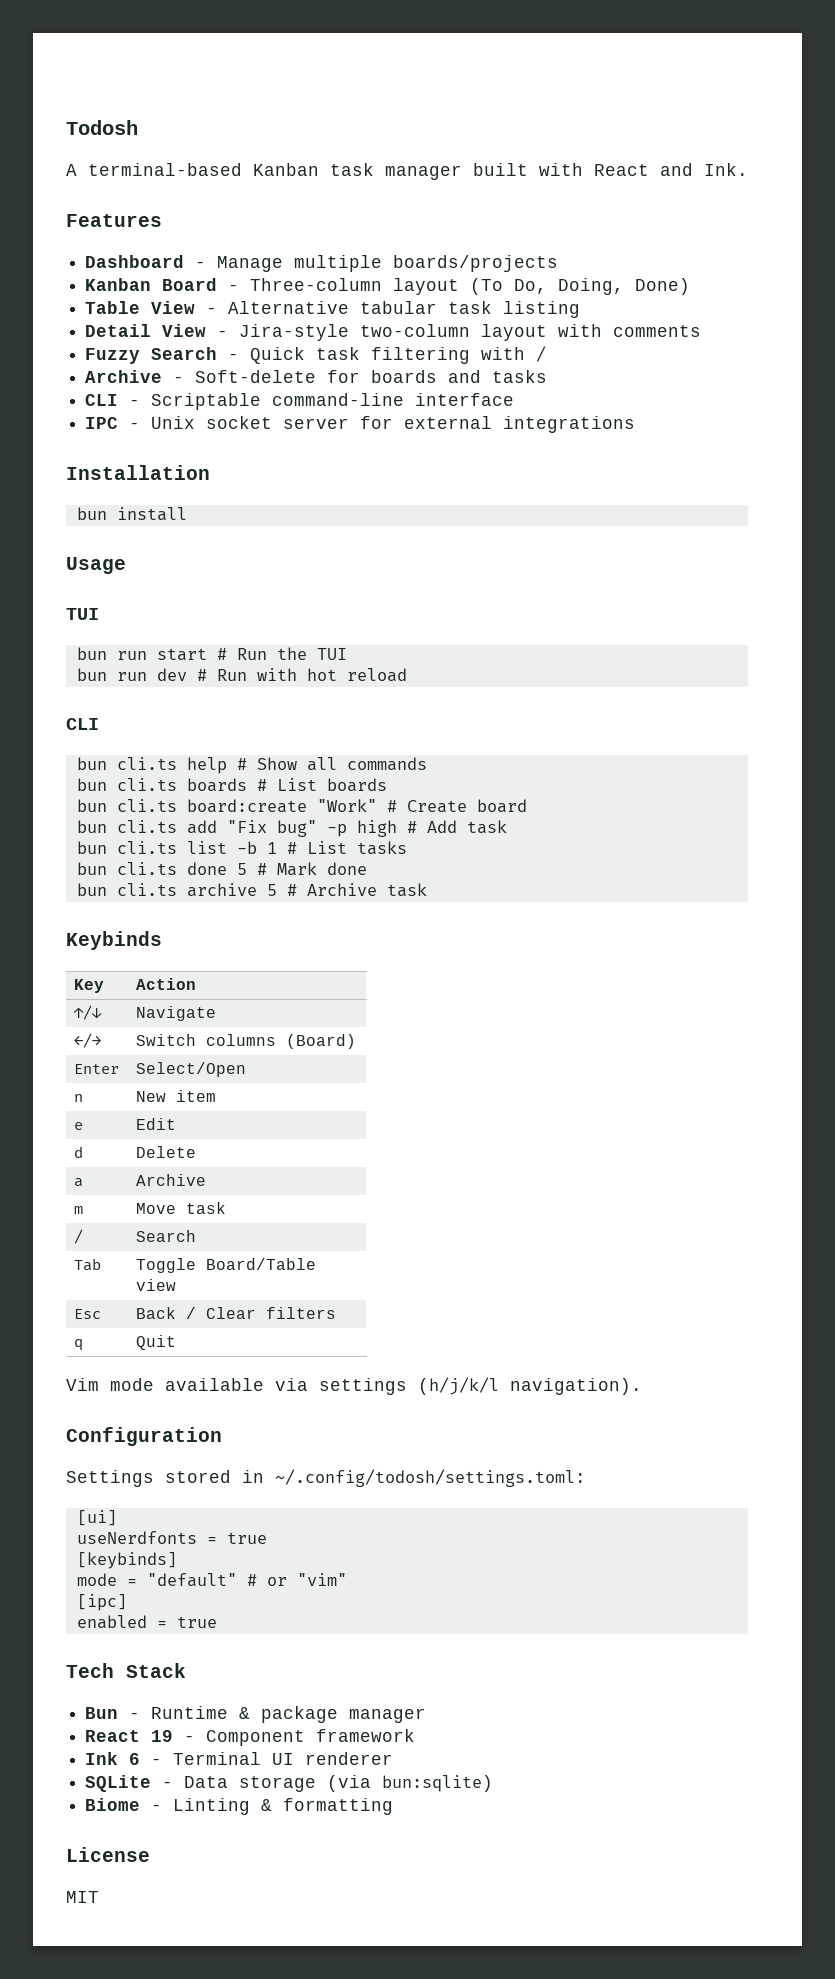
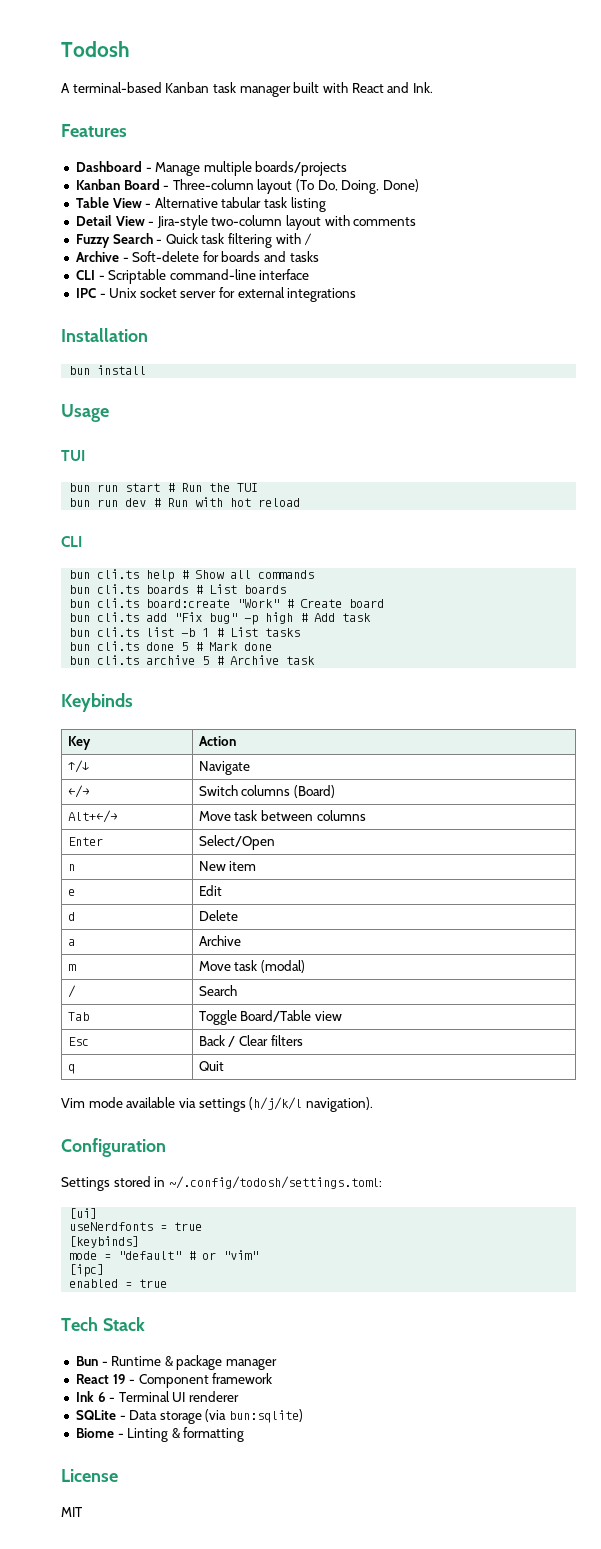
+ Alt+←/→ | Move task between columns
- m | Move task
+ m | Move task (modal)

